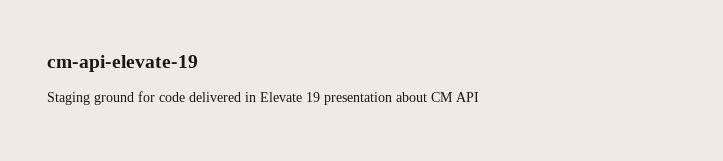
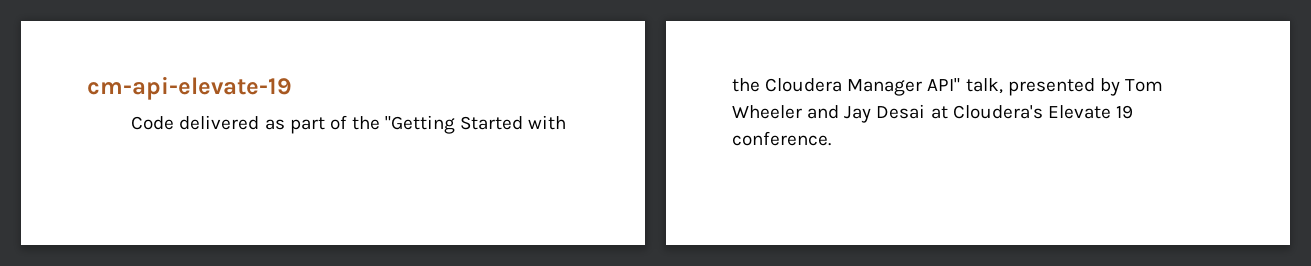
- Staging ground for code delivered in Elevate 19 presentation about CM API
+ Code delivered as part of the "Getting Started with the Cloudera Manager API" talk, presented by Tom Wheeler and Jay Desai at Cloudera's Elevate 19 conference.

